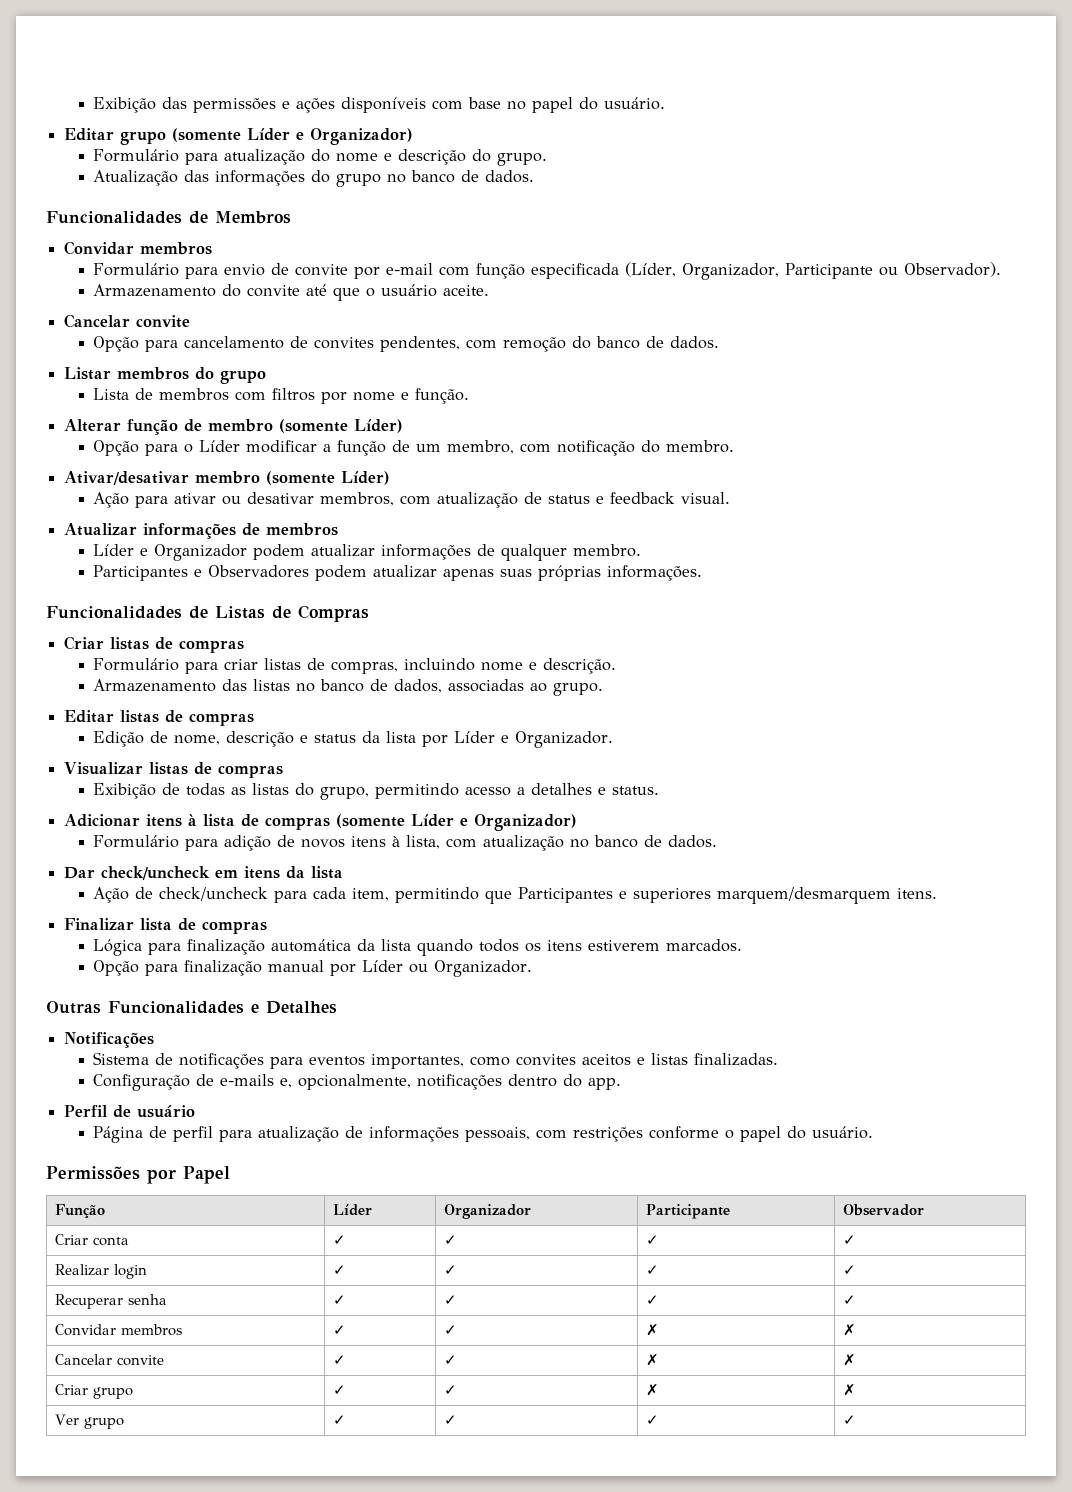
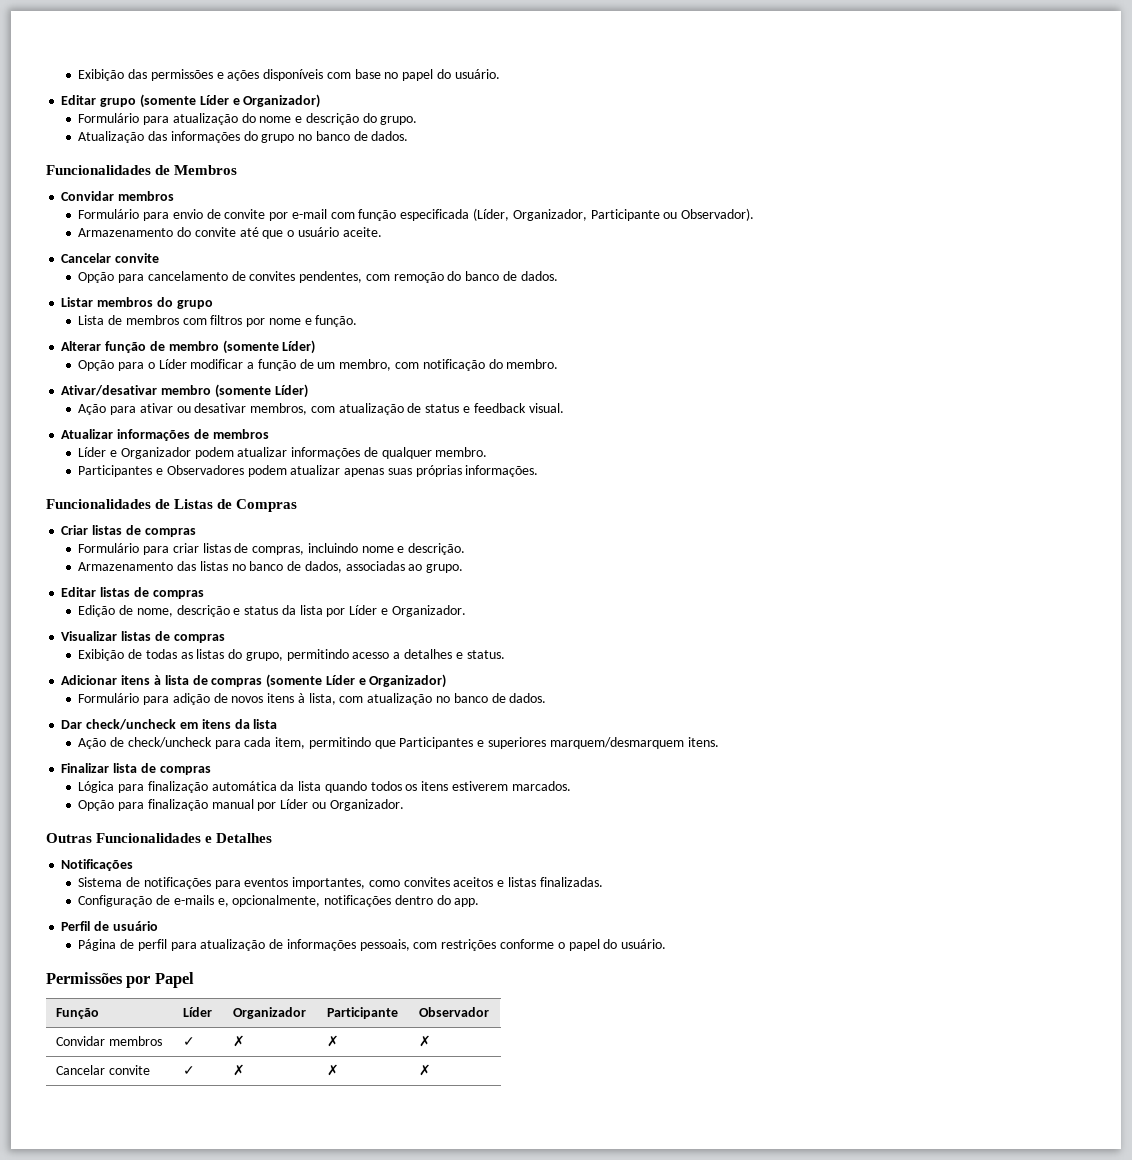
- Criar conta | ✓ | ✓ | ✓ | ✓
- Realizar login | ✓ | ✓ | ✓ | ✓
- Recuperar senha | ✓ | ✓ | ✓ | ✓
- Convidar membros | ✓ | ✓ | ✗ | ✗
+ Convidar membros | ✓ | ✗ | ✗ | ✗
- Cancelar convite | ✓ | ✓ | ✗ | ✗
- Criar grupo | ✓ | ✓ | ✗ | ✗
- Ver grupo | ✓ | ✓ | ✓ | ✓
+ Cancelar convite | ✓ | ✗ | ✗ | ✗

